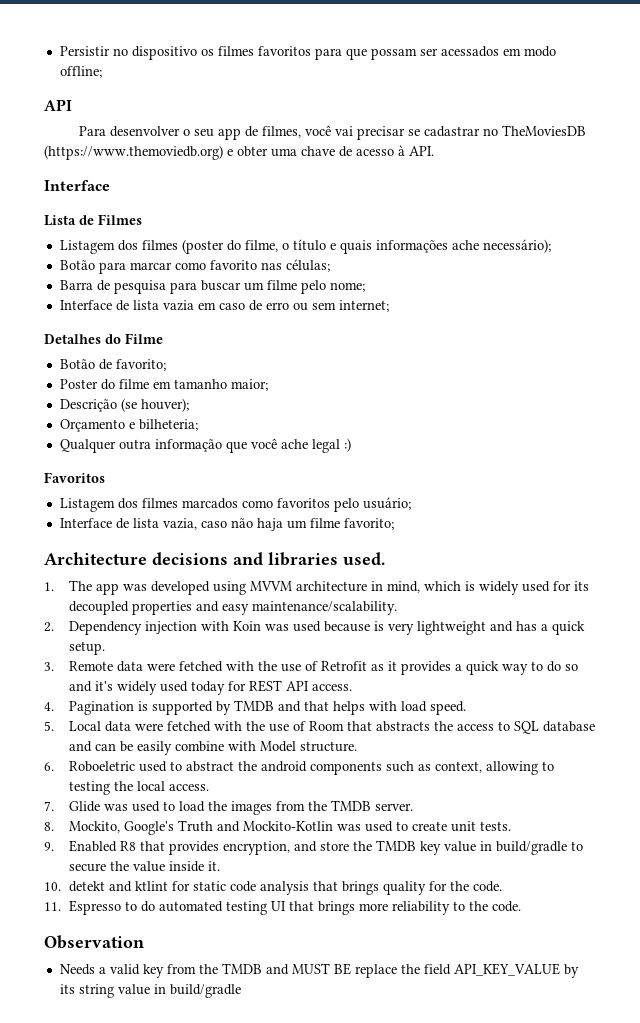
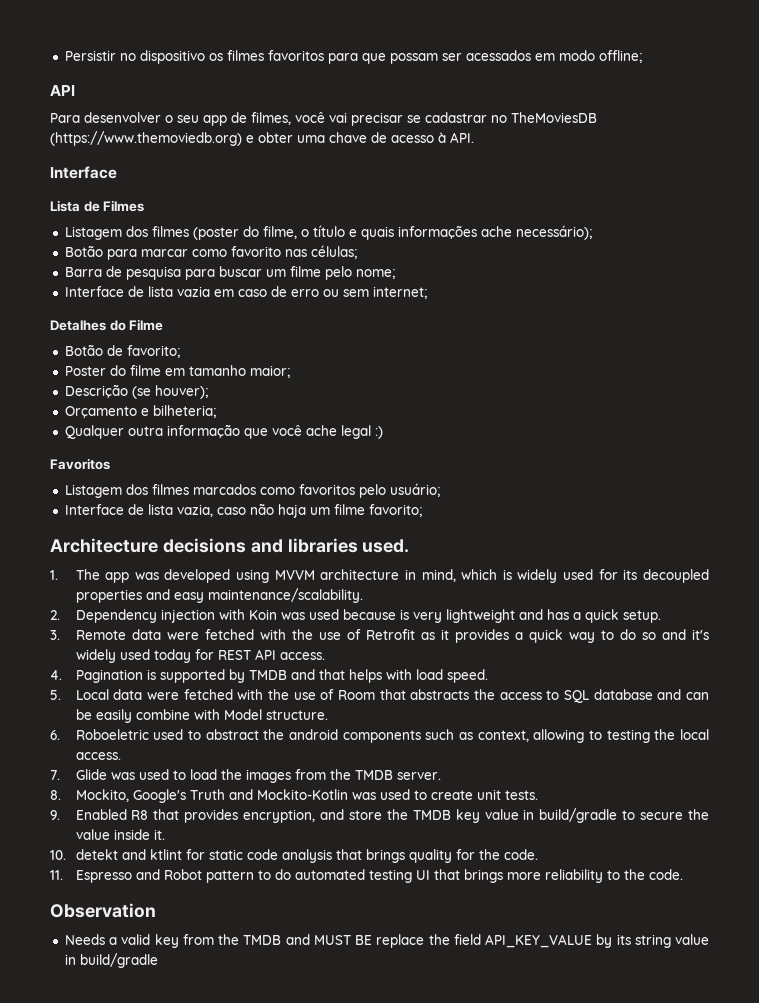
- 11. Espresso to do automated testing UI that brings more reliability to the code.
+ 11. Espresso and Robot pattern to do automated testing UI that brings more reliability to the code.

